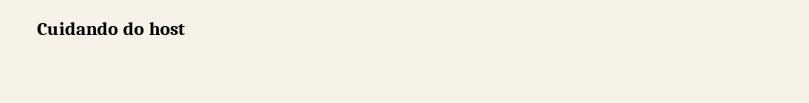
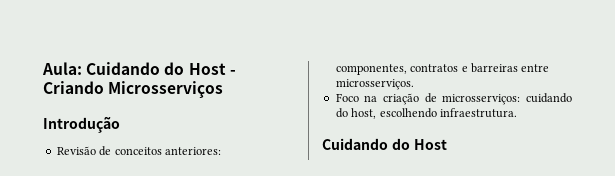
- Cuidando do host
+ Aula: Cuidando do Host - Criando Microsserviços
+ Introdução
+ Revisão de conceitos anteriores: componentes, contratos e barreiras entre microsserviços.
+ Foco na criação de microsserviços: cuidando do host, escolhendo infraestrutura.
+ Cuidando do Host

